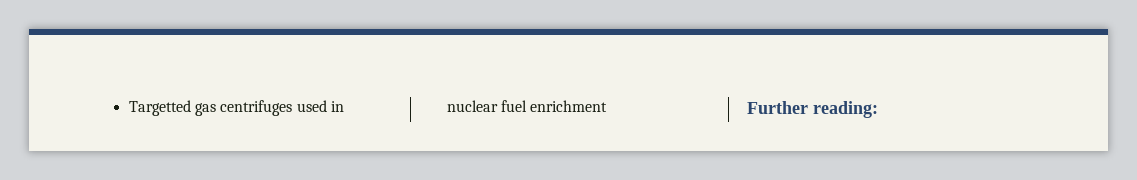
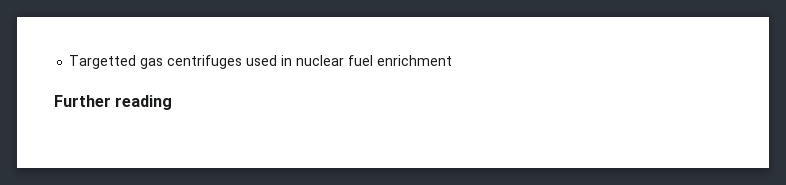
- Further reading:
+ Further reading

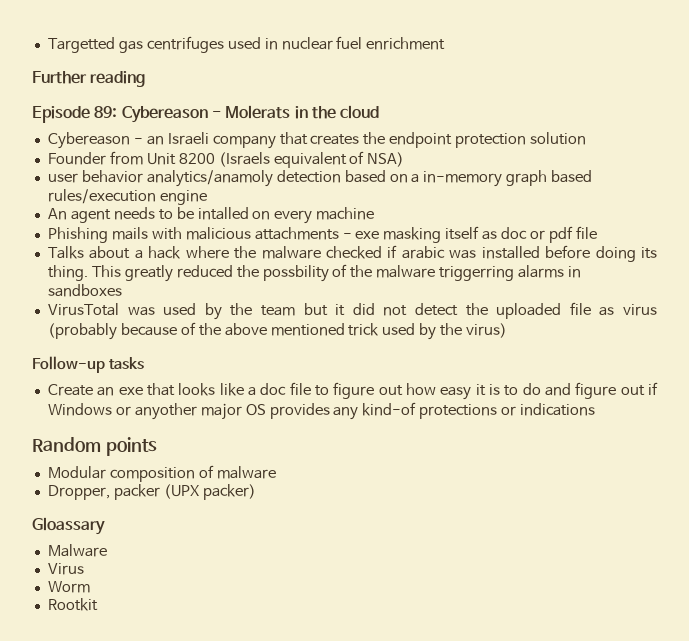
+ Episode 89: Cybereason - Molerats in the cloud
+ Cybereason - an Israeli company that creates the endpoint protection solution
+ Founder from Unit 8200 (Israels equivalent of NSA)
+ user behavior analytics/anamoly detection based on a in-memory graph based rules/execution engine
+ An agent needs to be intalled on every machine
+ Phishing mails with malicious attachments - exe masking itself as doc or pdf file
+ Talks about a hack where the malware checked if arabic was installed before doing its thing. This greatly reduced the possbility of the malware triggerring alarms in sandboxes
+ VirusTotal was used by the team but it did not detect the uploaded file as virus (probably because of the above mentioned trick used by the virus)
+ Follow-up tasks
+ Create an exe that looks like a doc file to figure out how easy it is to do and figure out if Windows or anyother major OS provides any kind-of protections or indications
+ Random points
+ Modular composition of malware
+ Dropper, packer (UPX packer)
+ Gloassary
+ Malware
+ Virus
+ Worm
+ Rootkit

